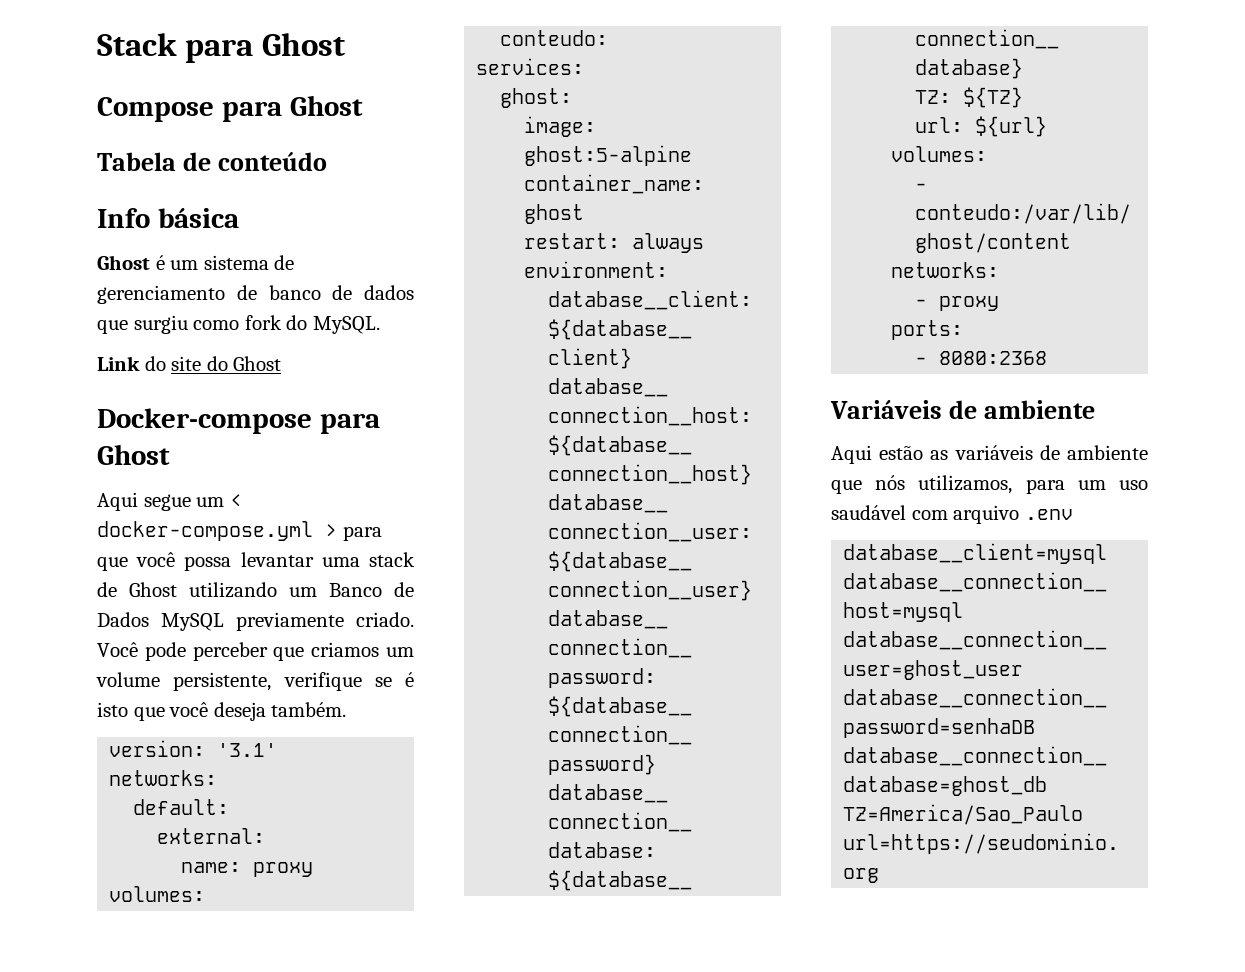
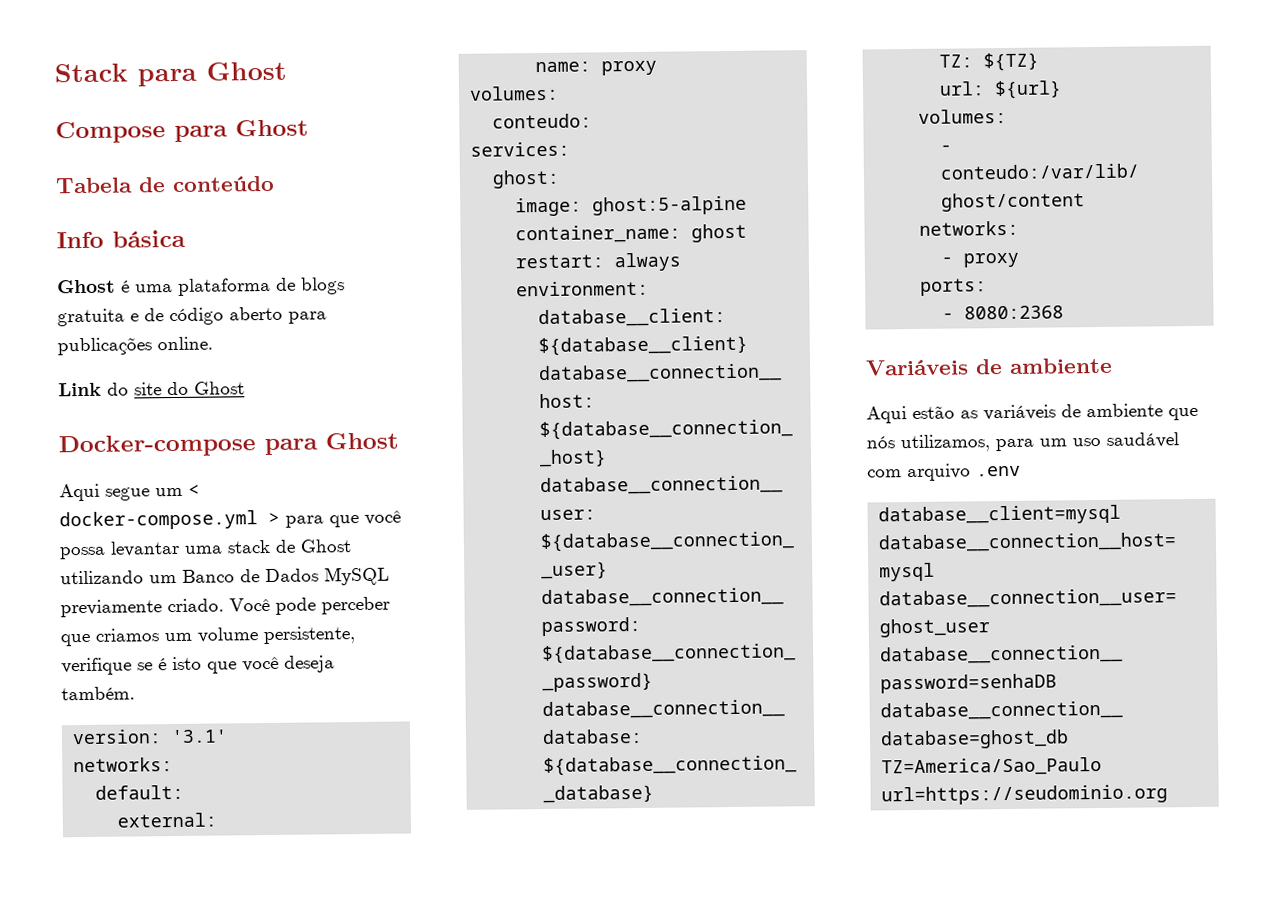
- Ghost é um sistema de gerenciamento de banco de dados que surgiu como fork do MySQL.
+ Ghost é uma plataforma de blogs gratuita e de código aberto para publicações online.

